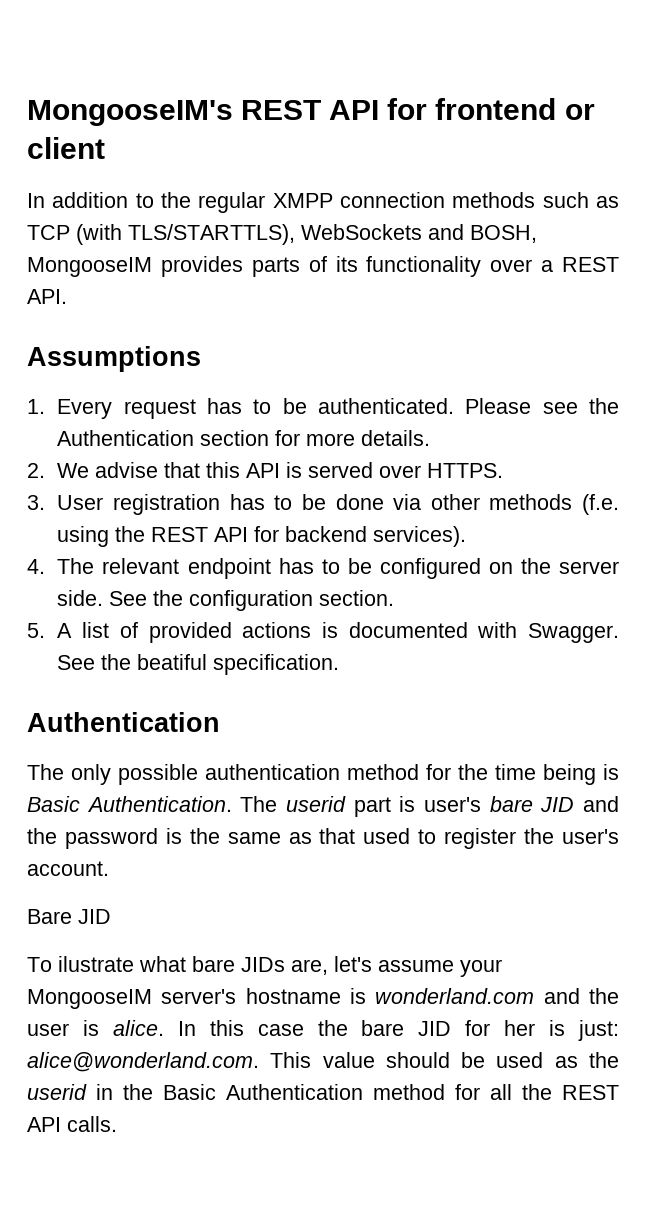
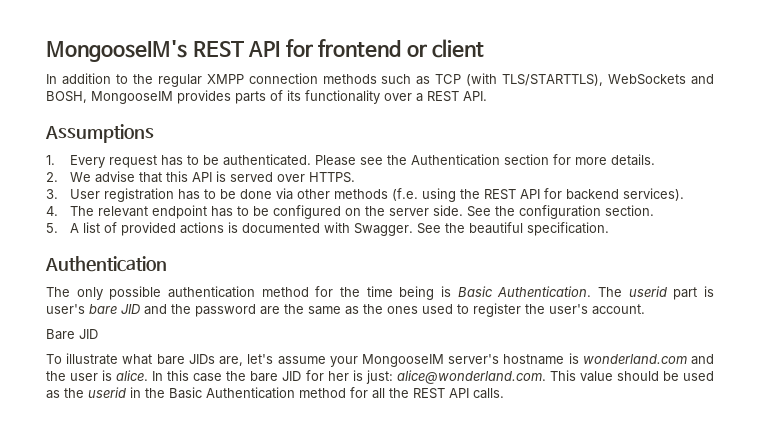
- See the beatiful specification.
+ See the beautiful specification.
- The userid part is user's bare JID and the password is the same as that used to register the user's account.
+ The userid part is user's bare JID and the password are the same as the ones used to register the user's account.
- To ilustrate what bare JIDs are, let's assume your MongooseIM server's hostname is wonderland.com and the user is alice.
+ To illustrate what bare JIDs are, let's assume your MongooseIM server's hostname is wonderland.com and the user is alice.

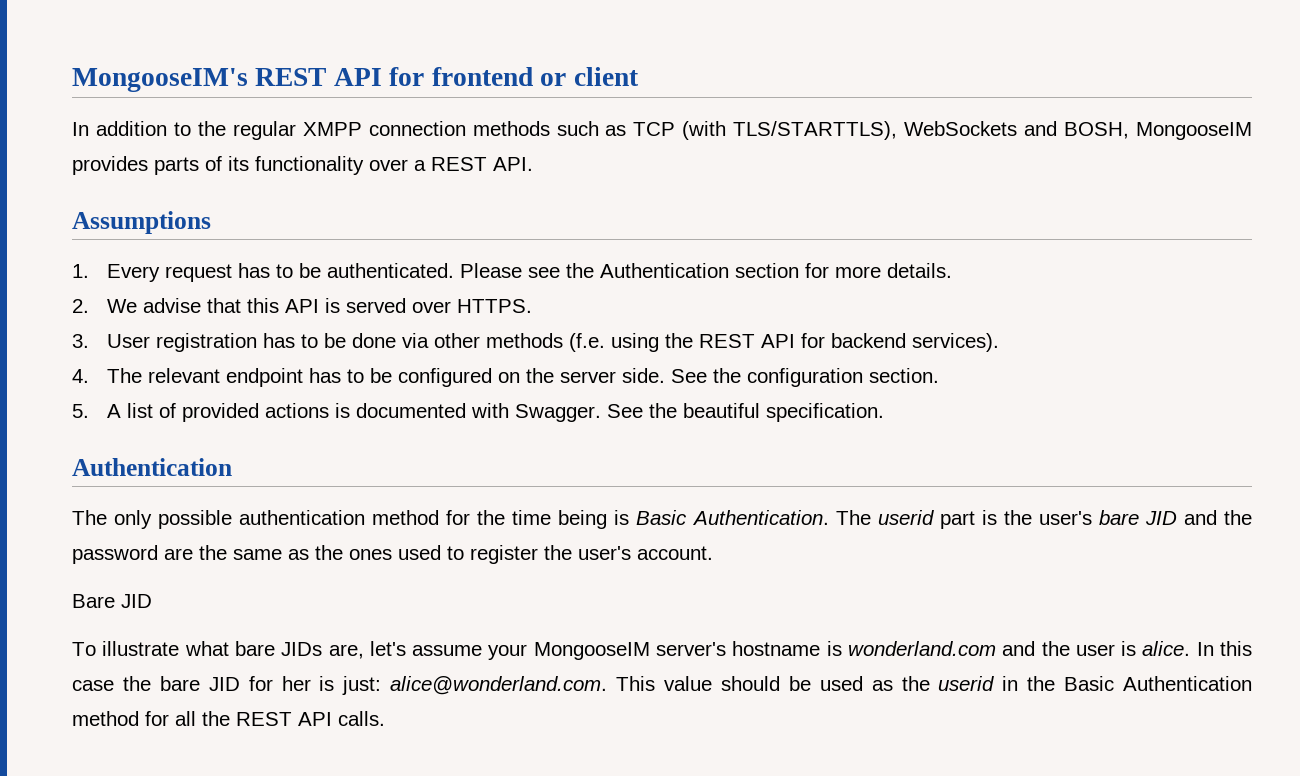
- The userid part is user's bare JID and the password are the same as the ones used to register the user's account.
+ The userid part is the user's bare JID and the password are the same as the ones used to register the user's account.

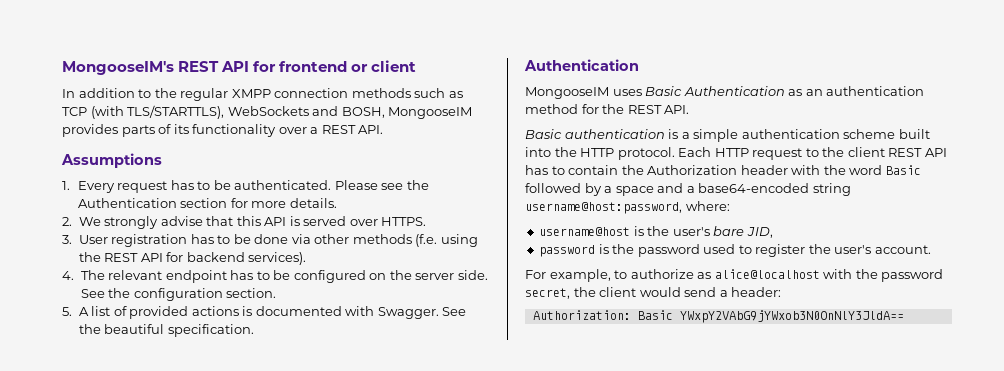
- 2. We advise that this API is served over HTTPS.
+ 2. We strongly advise that this API is served over HTTPS.
- The only possible authentication method for the time being is Basic Authentication. The userid part is the user's bare JID and the password are the same as the ones used to register the user's account.
+ MongooseIM uses Basic Authentication as an authentication method for the REST API.
+ Basic authentication is a simple authentication scheme built into the HTTP protocol. Each HTTP request to the client REST API has to contain the Authorization header with the word Basic followed by a space and a base64-encoded string username@host:password, where:
+ username@host is the user's bare JID,
+ password is the password used to register the user's account.
- Bare JID
- To illustrate what bare JIDs are, let's assume your MongooseIM server's hostname is wonderland.com and the user is alice. In this case the bare JID for her is just: alice@wonderland.com. This value should be used as the userid in the Basic Authentication method for all the REST API calls.
+ For example, to authorize as alice@localhost with the password secret, the client would send a header:
+ Authorization: Basic YWxpY2VAbG9jYWxob3N0OnNlY3JldA==

